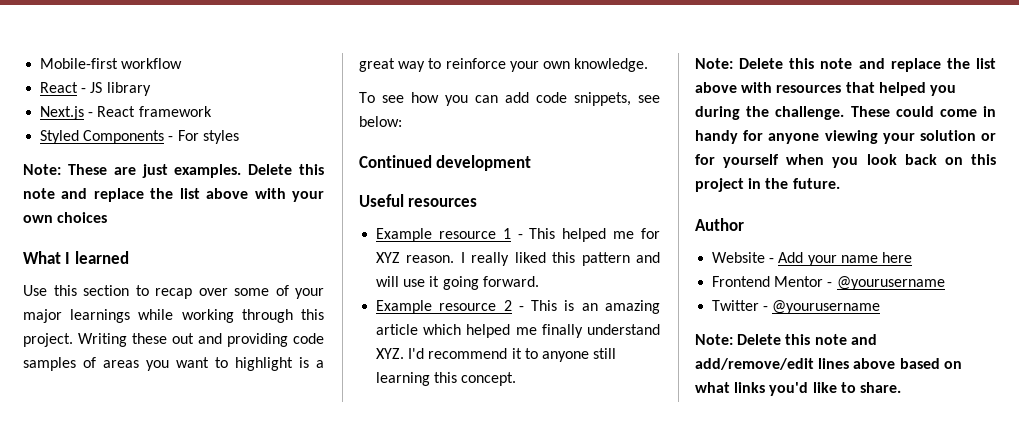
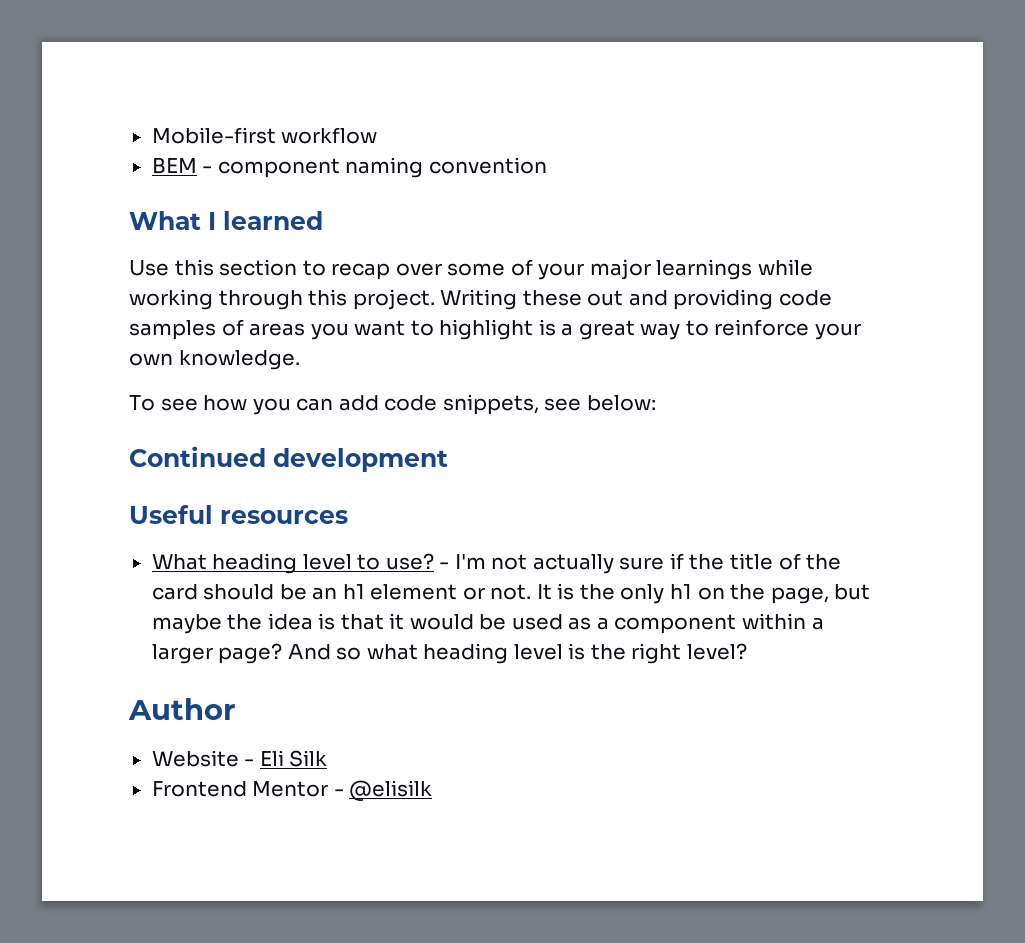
- React - JS library
- Next.js - React framework
- Styled Components - For styles
- Note: These are just examples. Delete this note and replace the list above with your own choices
+ BEM - component naming convention
- Example resource 1 - This helped me for XYZ reason. I really liked this pattern and will use it going forward.
- Example resource 2 - This is an amazing article which helped me finally understand XYZ. I'd recommend it to anyone still learning this concept.
- Note: Delete this note and replace the list above with resources that helped you during the challenge. These could come in handy for anyone viewing your solution or for yourself when you look back on this project in the future.
+ What heading level to use? - I'm not actually sure if the title of the card should be an h1 element or not. It is the only h1 on the page, but maybe the idea is that it would be used as a component within a larger page? And so what heading level is the right level?
- Website - Add your name here
+ Website - Eli Silk
- Frontend Mentor - @yourusername
- Twitter - @yourusername
- Note: Delete this note and add/remove/edit lines above based on what links you'd like to share.
+ Frontend Mentor - @elisilk

